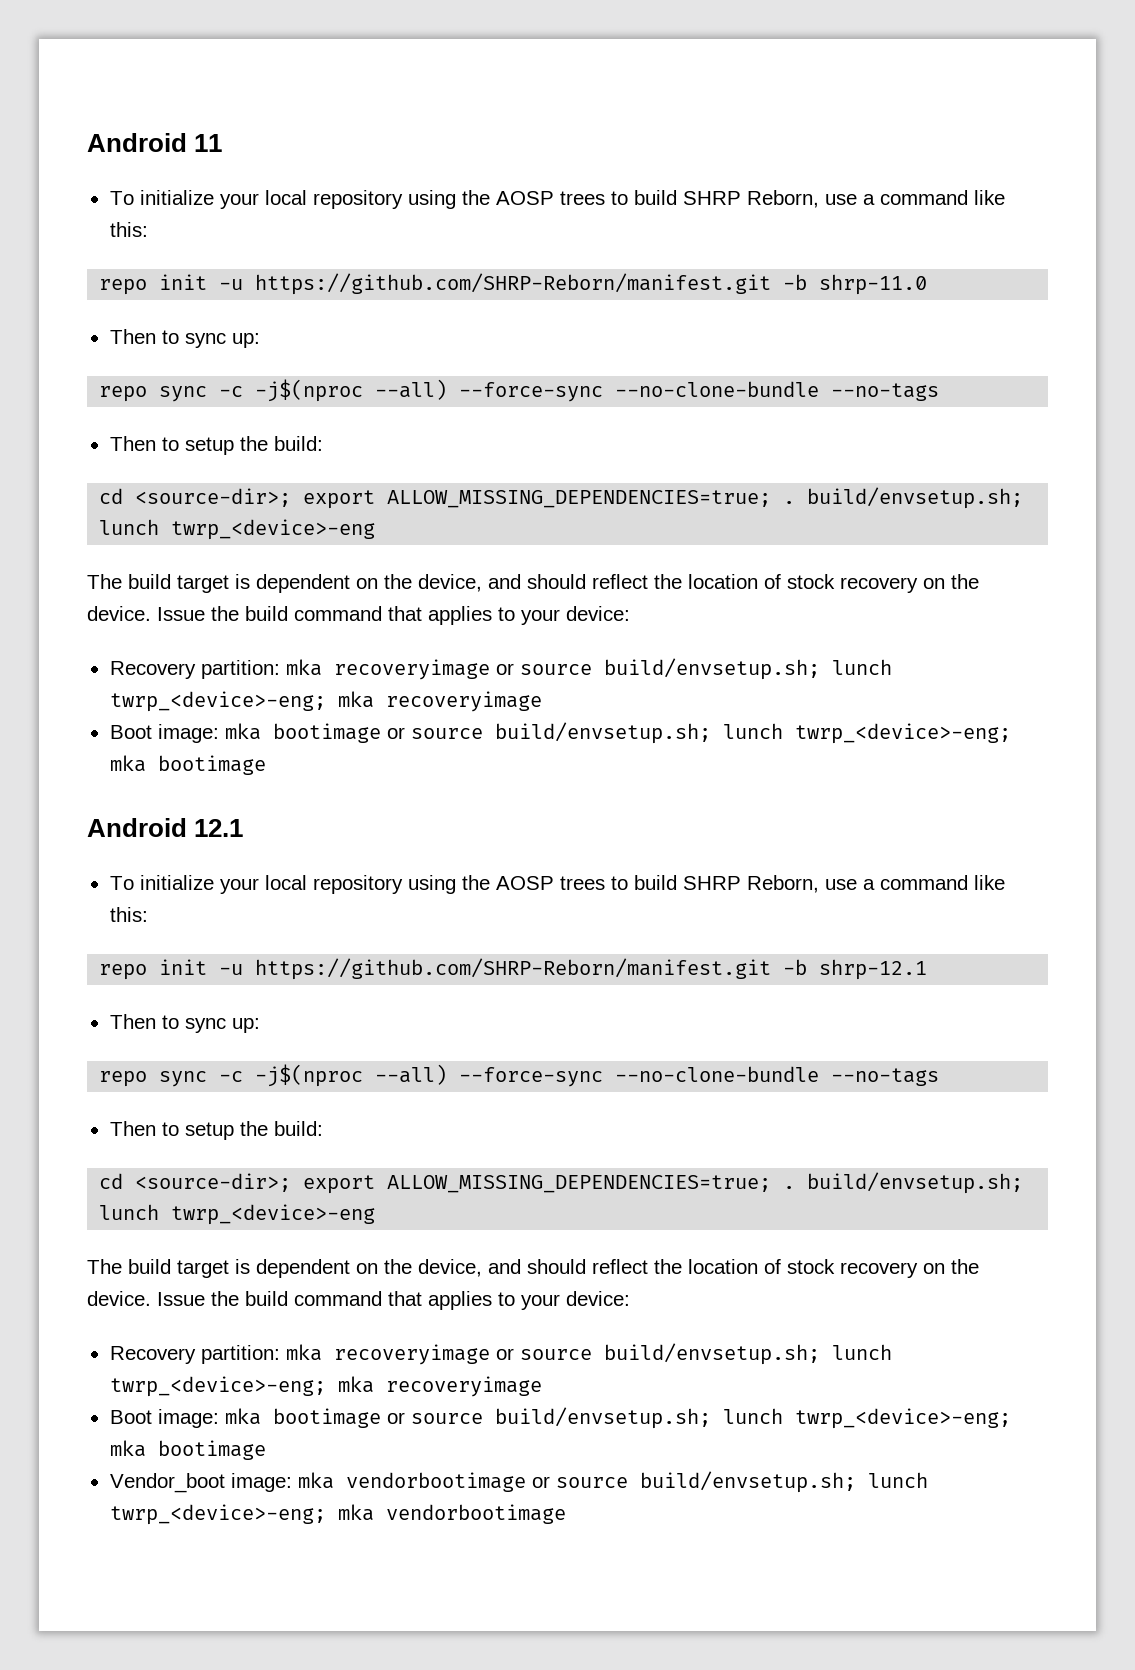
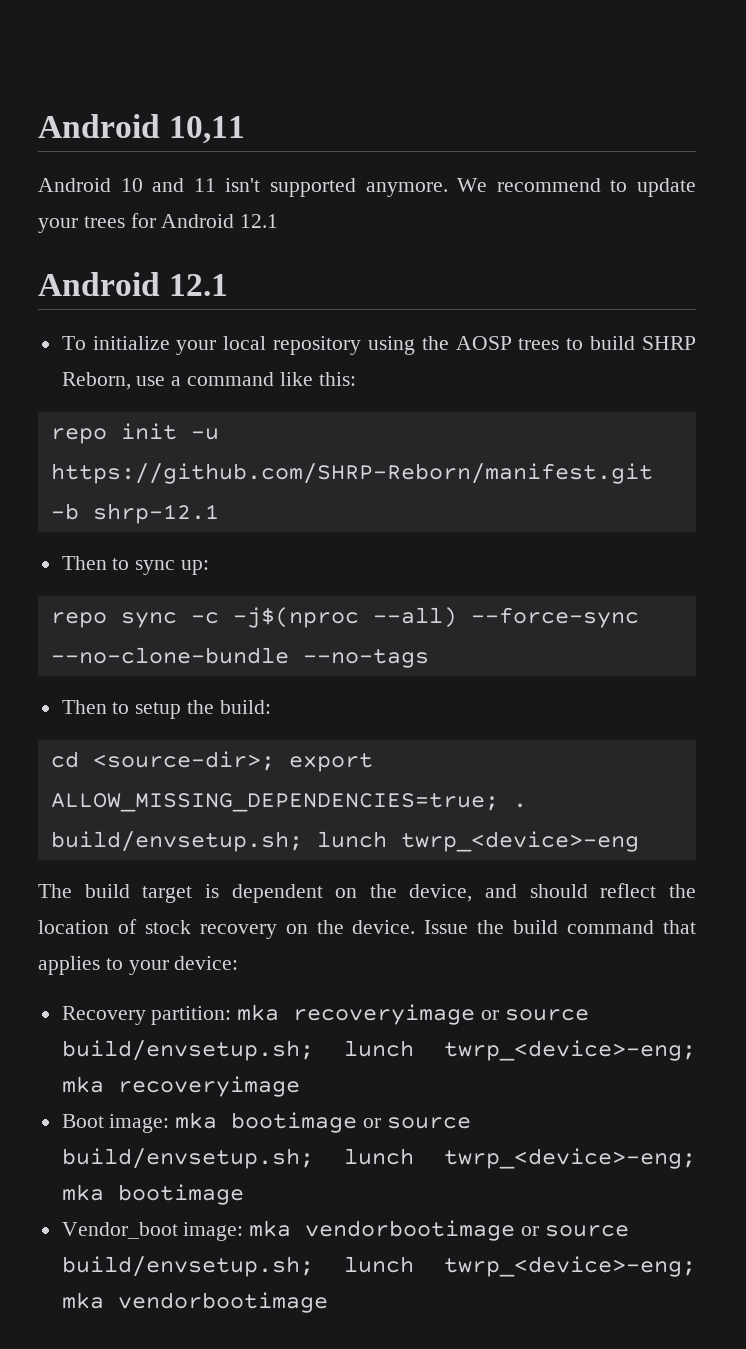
- Android 11
- To initialize your local repository using the AOSP trees to build SHRP Reborn, use a command like this:
- repo init -u https://github.com/SHRP-Reborn/manifest.git -b shrp-11.0
- Then to sync up:
- repo sync -c -j$(nproc --all) --force-sync --no-clone-bundle --no-tags
- Then to setup the build:
- cd <source-dir>; export ALLOW_MISSING_DEPENDENCIES=true; . build/envsetup.sh; lunch twrp_<device>-eng
- The build target is dependent on the device, and should reflect the location of stock recovery on the device. Issue the build command that applies to your device:
- Recovery partition: mka recoveryimage or source build/envsetup.sh; lunch twrp_<device>-eng; mka recoveryimage
- Boot image: mka bootimage or source build/envsetup.sh; lunch twrp_<device>-eng; mka bootimage
+ Android 10,11
+ Android 10 and 11 isn't supported anymore. We recommend to update your trees for Android 12.1

